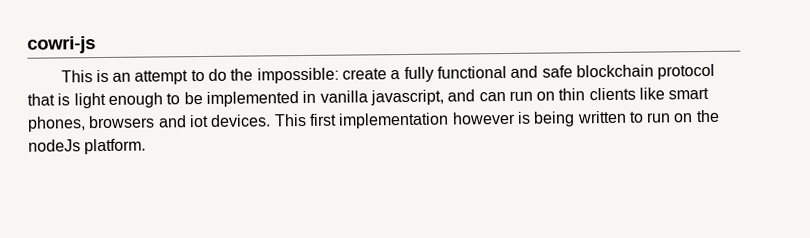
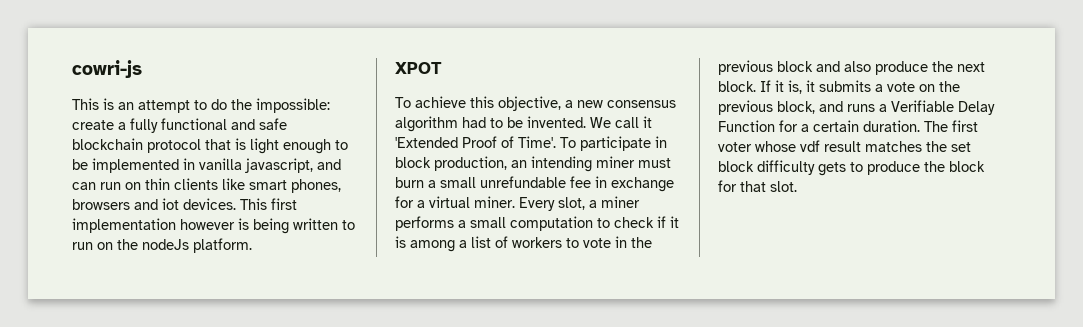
+ XPOT
+ To achieve this objective, a new consensus algorithm had to be invented. We call it 'Extended Proof of Time'. To participate in block production, an intending miner must burn a small unrefundable fee in exchange for a virtual miner. Every slot, a miner performs a small computation to check if it is among a list of workers to vote in the previous block and also produce the next block. If it is, it submits a vote on the previous block, and runs a Verifiable Delay Function for a certain duration. The first voter whose vdf result matches the set block difficulty gets to produce the block for that slot.

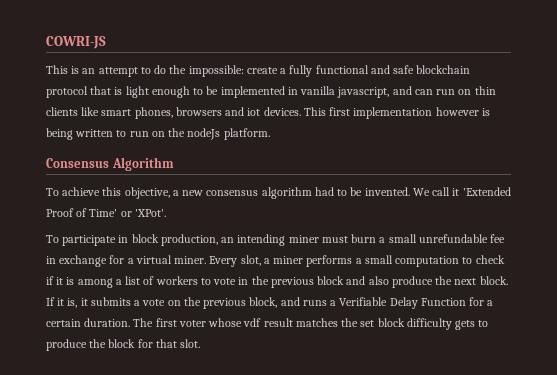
- cowri-js
+ COWRI-JS
- XPOT
+ Consensus Algorithm
- We call it 'Extended Proof of Time'. To participate in block production, an intending miner must burn a small unrefundable fee in exchange for a virtual miner.
+ We call it 'Extended Proof of Time' or 'XPot'.
+ To participate in block production, an intending miner must burn a small unrefundable fee in exchange for a virtual miner.

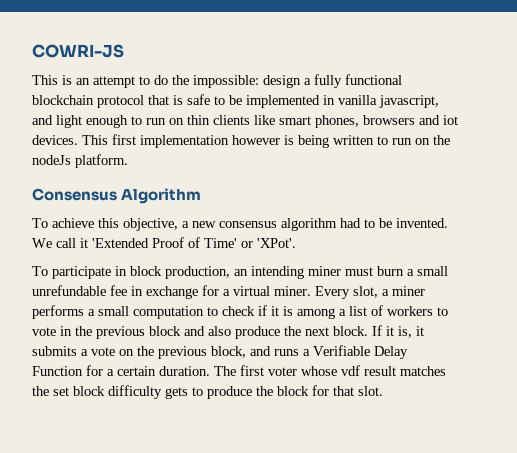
- This is an attempt to do the impossible: create a fully functional and safe blockchain protocol that is light enough to be implemented in vanilla javascript, and can run on thin clients like smart phones, browsers and iot devices.
+ This is an attempt to do the impossible: design a fully functional blockchain protocol that is safe to be implemented in vanilla javascript, and light enough to run on thin clients like smart phones, browsers and iot devices.

